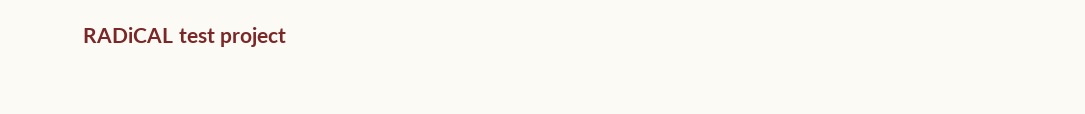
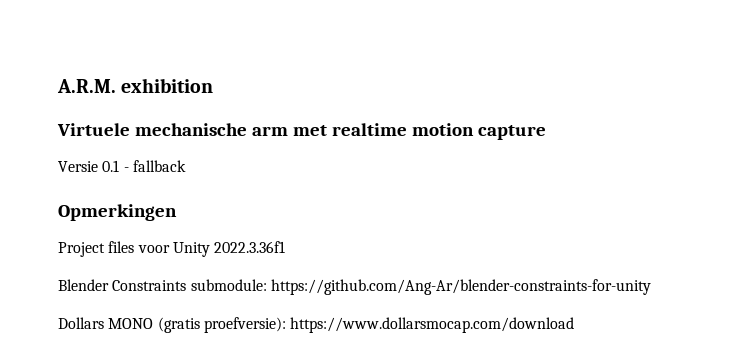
- RADiCAL test project
+ A.R.M. exhibition
+ Virtuele mechanische arm met realtime motion capture
+ Versie 0.1 - fallback
+ Opmerkingen
+ Project files voor Unity 2022.3.36f1
+ Blender Constraints submodule: https://github.com/Ang-Ar/blender-constraints-for-unity
+ Dollars MONO (gratis proefversie): https://www.dollarsmocap.com/download

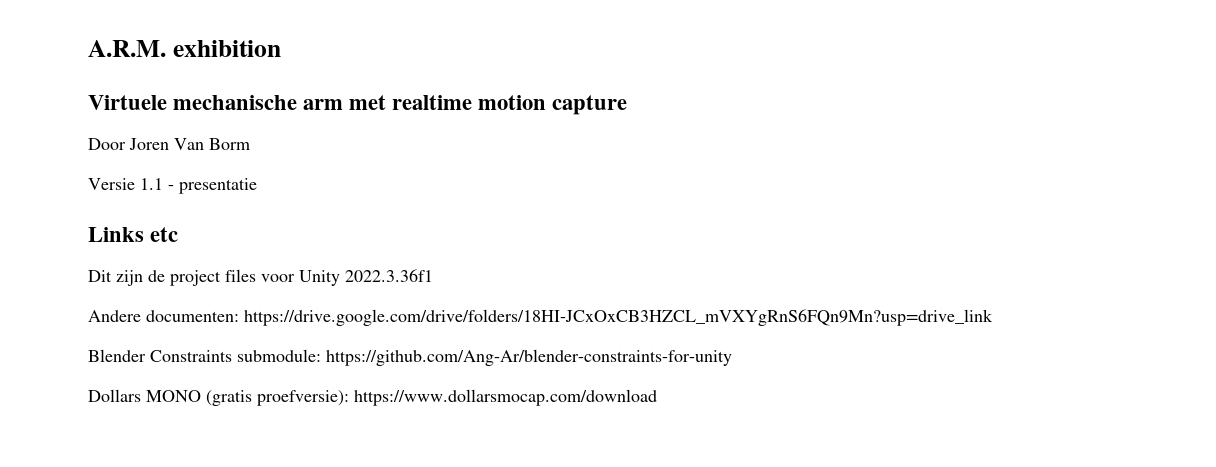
- Versie 0.1 - fallback
- Opmerkingen
- Project files voor Unity 2022.3.36f1
+ Door Joren Van Borm
+ Versie 1.1 - presentatie
+ Links etc
+ Dit zijn de project files voor Unity 2022.3.36f1
+ Andere documenten: https://drive.google.com/drive/folders/18HI-JCxOxCB3HZCL_mVXYgRnS6FQn9Mn?usp=drive_link

